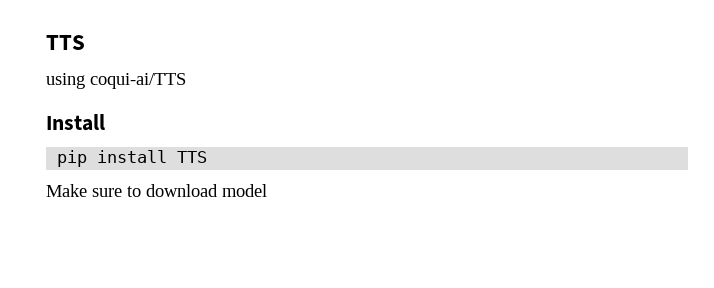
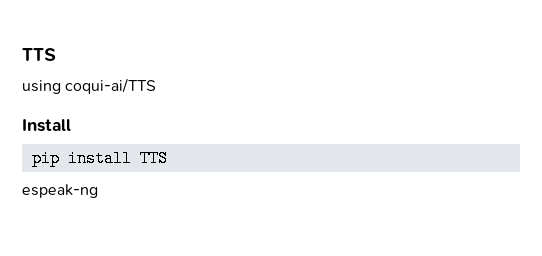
- Make sure to download model
+ espeak-ng

